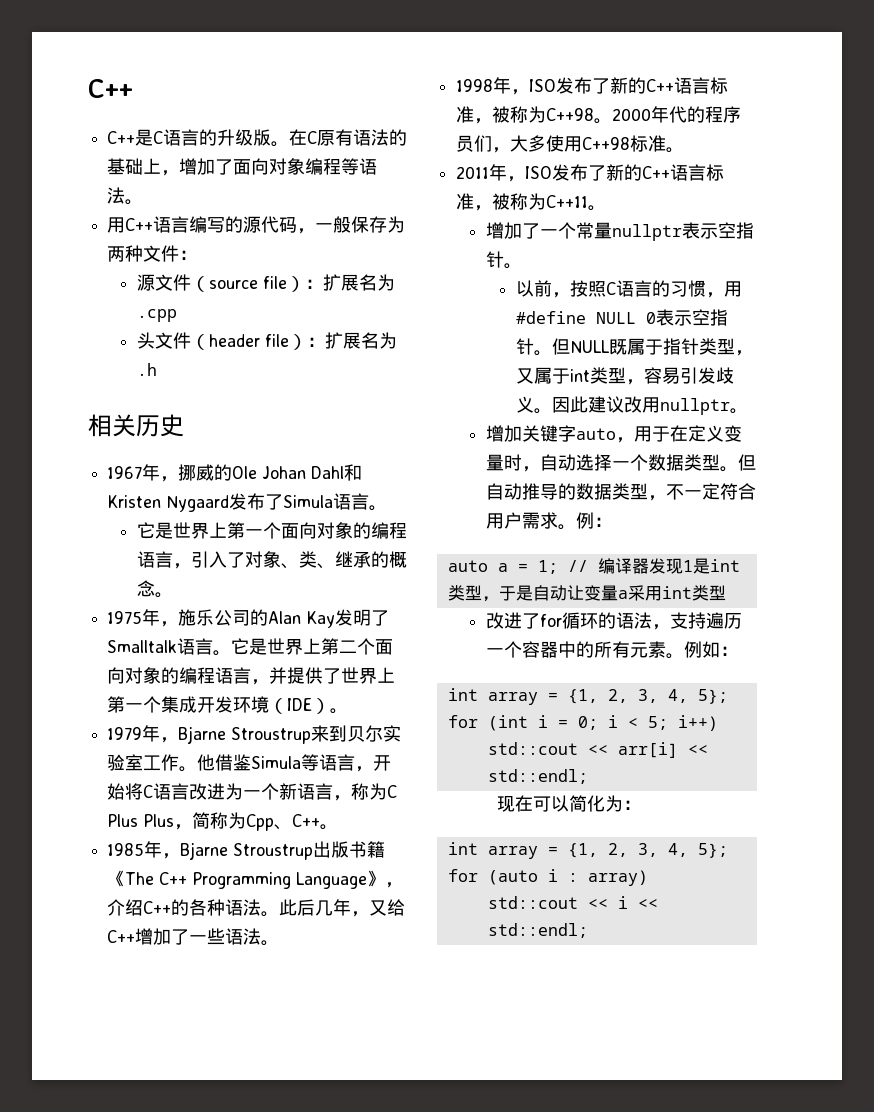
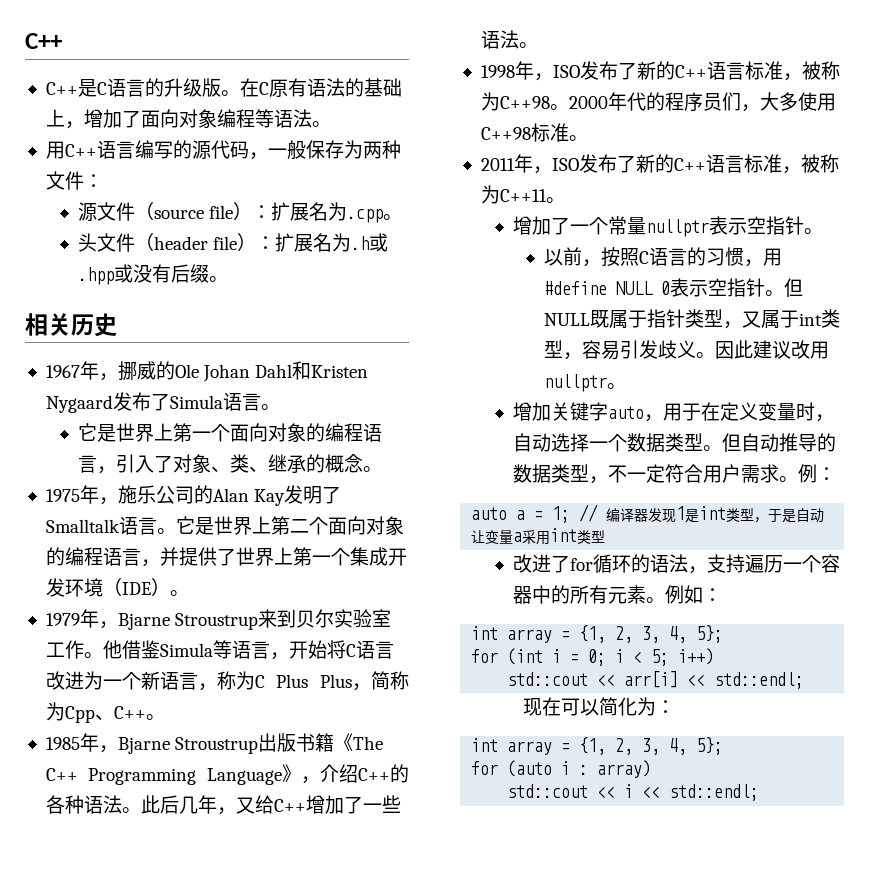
- 源文件（source file）：扩展名为.cpp
+ 源文件（source file）：扩展名为.cpp。
- 头文件（header file）：扩展名为.h
+ 头文件（header file）：扩展名为.h或.hpp或没有后缀。

